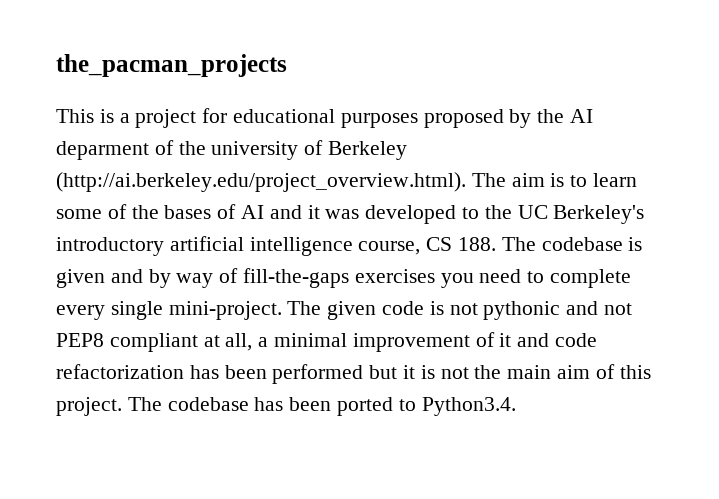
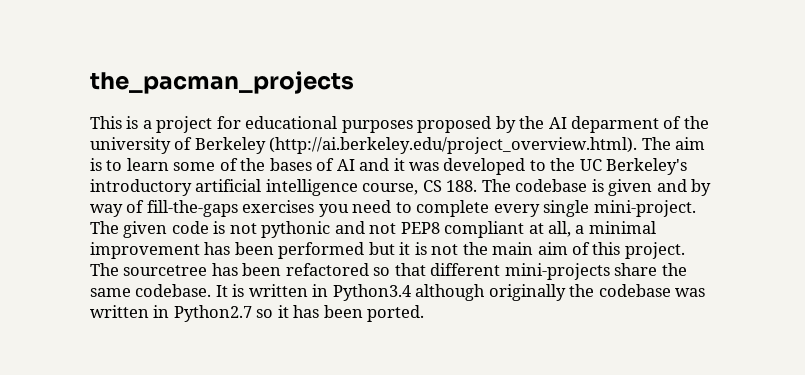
- The given code is not pythonic and not PEP8 compliant at all, a minimal improvement of it and code refactorization has been performed but it is not the main aim of this project.
+ The given code is not pythonic and not PEP8 compliant at all, a minimal improvement has been performed but it is not the main aim of this project.
- The codebase has been ported to Python3.4.
+ The sourcetree has been refactored so that different mini-projects share the same codebase. It is written in Python3.4 although originally the codebase was written in Python2.7 so it has been ported.

